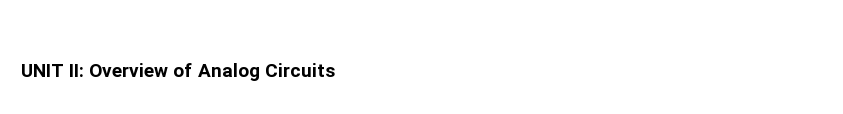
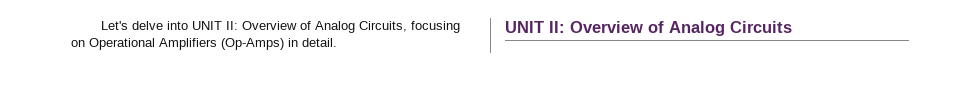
+ Let's delve into UNIT II: Overview of Analog Circuits, focusing on Operational Amplifiers (Op-Amps) in detail.

